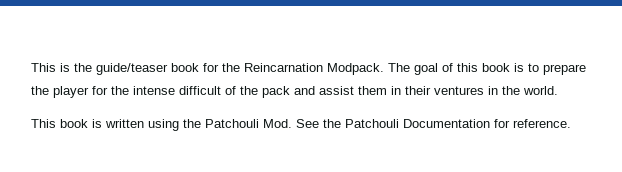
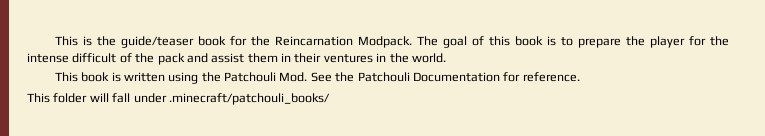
+ This folder will fall under .minecraft/patchouli_books/

